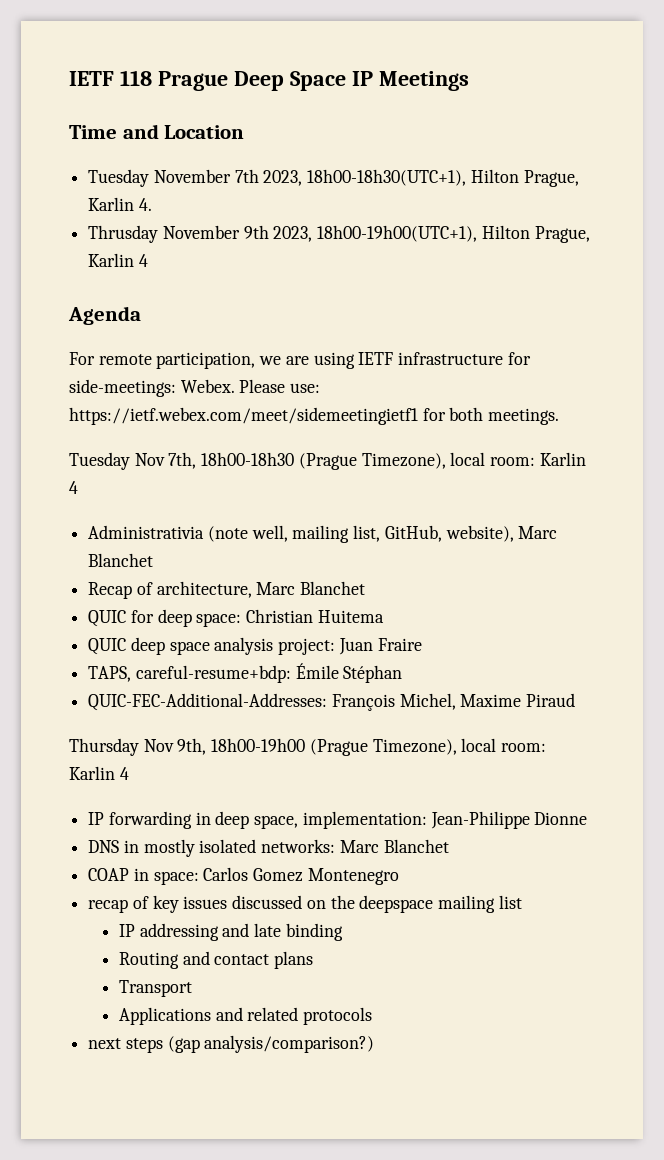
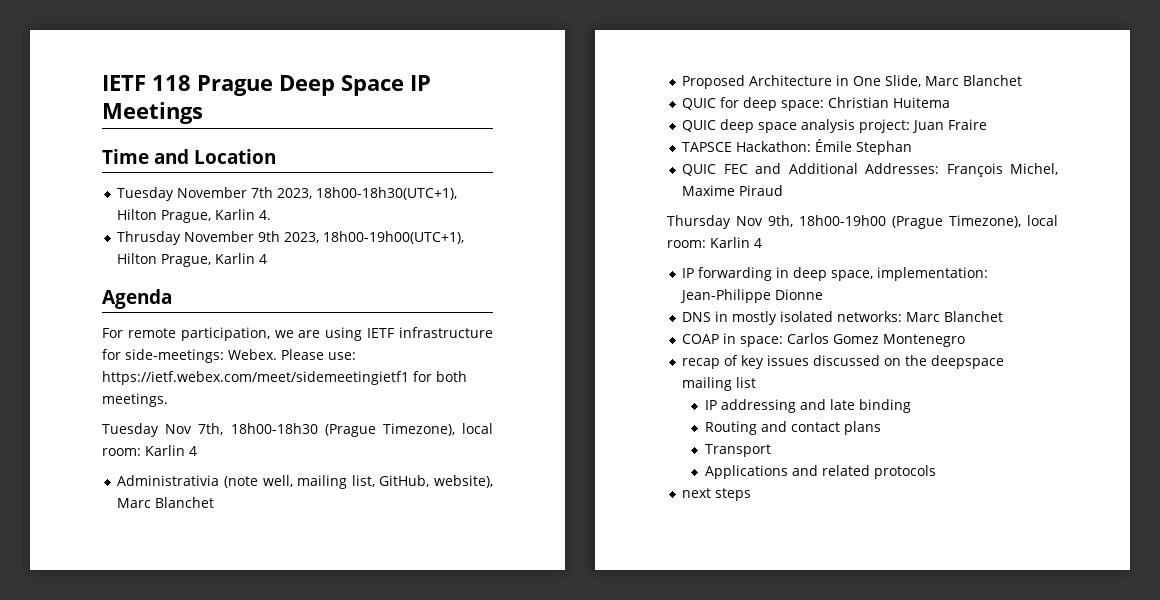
- Recap of architecture, Marc Blanchet
+ Proposed Architecture in One Slide, Marc Blanchet
- TAPS, careful-resume+bdp: Émile Stéphan
- QUIC-FEC-Additional-Addresses: François Michel, Maxime Piraud
+ TAPSCE Hackathon: Émile Stephan
+ QUIC FEC and Additional Addresses: François Michel, Maxime Piraud
- next steps (gap analysis/comparison?)
+ next steps

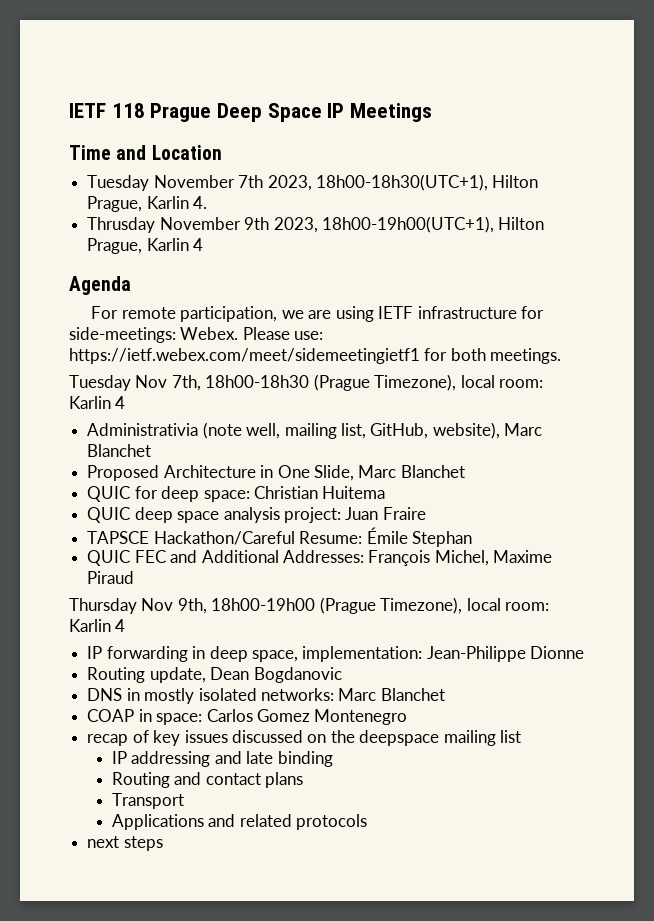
- TAPSCE Hackathon: Émile Stephan
+ TAPSCE Hackathon/Careful Resume: Émile Stephan
+ Routing update, Dean Bogdanovic

